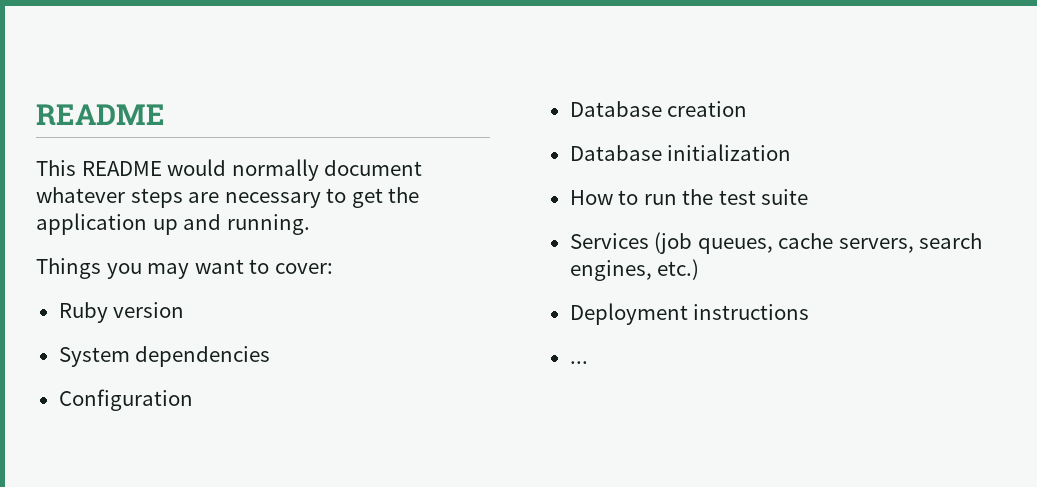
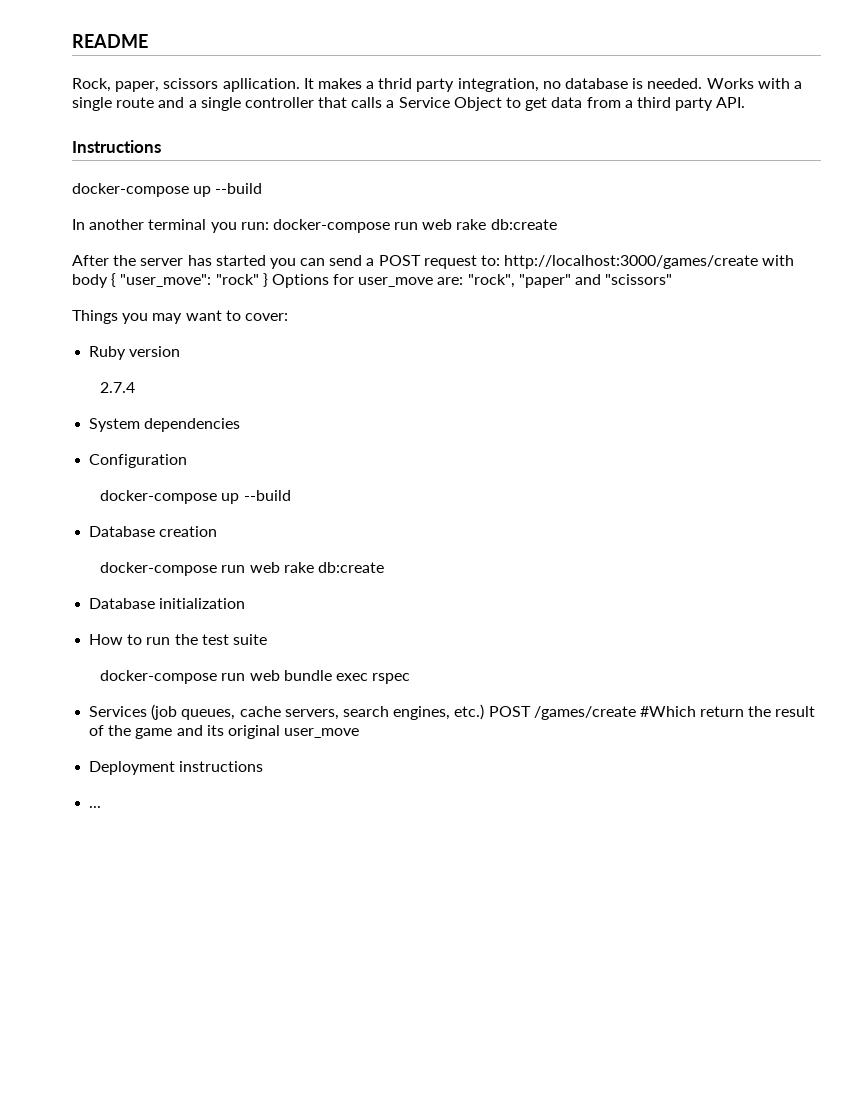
- This README would normally document whatever steps are necessary to get the application up and running.
+ Rock, paper, scissors apllication. It makes a thrid party integration, no database is needed. Works with a single route and a single controller that calls a Service Object to get data from a third party API.
+ Instructions
+ docker-compose up --build
+ In another terminal you run: docker-compose run web rake db:create
+ After the server has started you can send a POST request to: http://localhost:3000/games/create with body { "user_move": "rock" } Options for user_move are: "rock", "paper" and "scissors"
+ 2.7.4
  Configuration
+ docker-compose up --build
  Database creation
+ docker-compose run web rake db:create
+ docker-compose run web bundle exec rspec
- Services (job queues, cache servers, search engines, etc.)
+ Services (job queues, cache servers, search engines, etc.) POST /games/create #Which return the result of the game and its original user_move

